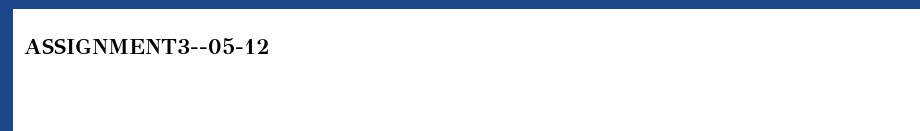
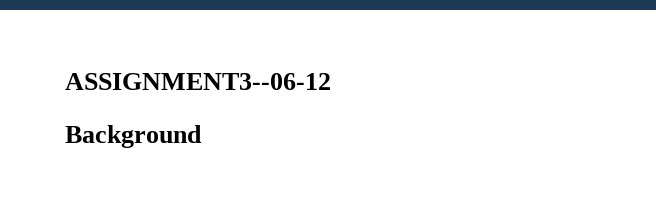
- ASSIGNMENT3--05-12
+ ASSIGNMENT3--06-12
+ Background

